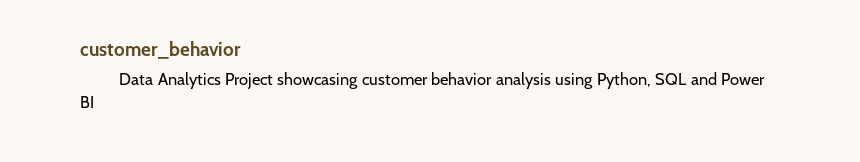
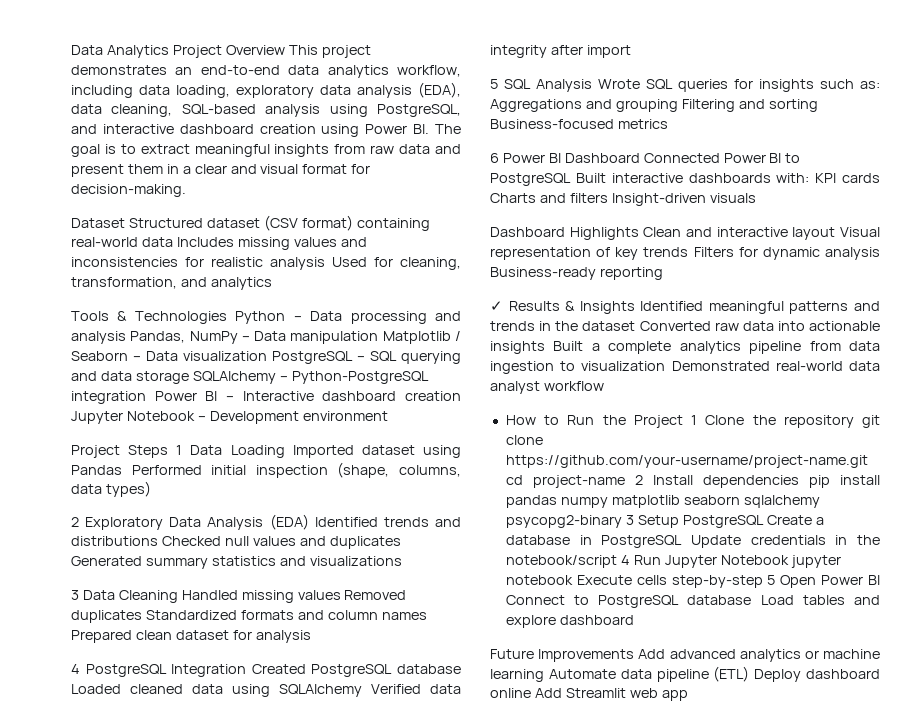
- customer_behavior
- Data Analytics Project showcasing customer behavior analysis using Python, SQL and Power BI
+ Data Analytics Project Overview This project demonstrates an end-to-end data analytics workflow, including data loading, exploratory data analysis (EDA), data cleaning, SQL-based analysis using PostgreSQL, and interactive dashboard creation using Power BI. The goal is to extract meaningful insights from raw data and present them in a clear and visual format for decision-making.
+ Dataset Structured dataset (CSV format) containing real-world data Includes missing values and inconsistencies for realistic analysis Used for cleaning, transformation, and analytics
+ Tools & Technologies Python – Data processing and analysis Pandas, NumPy – Data manipulation Matplotlib / Seaborn – Data visualization PostgreSQL – SQL querying and data storage SQLAlchemy – Python-PostgreSQL integration Power BI – Interactive dashboard creation Jupyter Notebook – Development environment
+ Project Steps 1 Data Loading Imported dataset using Pandas Performed initial inspection (shape, columns, data types)
+ 2 Exploratory Data Analysis (EDA) Identified trends and distributions Checked null values and duplicates Generated summary statistics and visualizations
+ 3 Data Cleaning Handled missing values Removed duplicates Standardized formats and column names Prepared clean dataset for analysis
+ 4 PostgreSQL Integration Created PostgreSQL database Loaded cleaned data using SQLAlchemy Verified data integrity after import
+ 5 SQL Analysis Wrote SQL queries for insights such as: Aggregations and grouping Filtering and sorting Business-focused metrics
+ 6 Power BI Dashboard Connected Power BI to PostgreSQL Built interactive dashboards with: KPI cards Charts and filters Insight-driven visuals
+ Dashboard Highlights Clean and interactive layout Visual representation of key trends Filters for dynamic analysis Business-ready reporting
+ ✓ Results & Insights Identified meaningful patterns and trends in the dataset Converted raw data into actionable insights Built a complete analytics pipeline from data ingestion to visualization Demonstrated real-world data analyst workflow
+ How to Run the Project 1 Clone the repository git clone https://github.com/your-username/project-name.git cd project-name 2 Install dependencies pip install pandas numpy matplotlib seaborn sqlalchemy psycopg2-binary 3 Setup PostgreSQL Create a database in PostgreSQL Update credentials in the notebook/script 4 Run Jupyter Notebook jupyter notebook Execute cells step-by-step 5 Open Power BI Connect to PostgreSQL database Load tables and explore dashboard
+ Future Improvements Add advanced analytics or machine learning Automate data pipeline (ETL) Deploy dashboard online Add Streamlit web app

